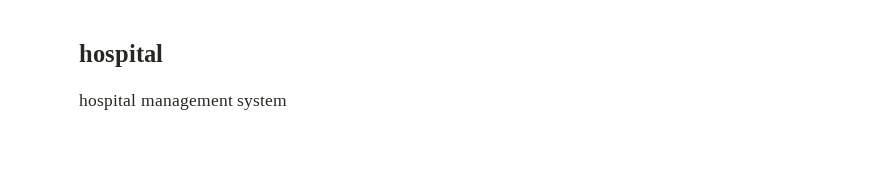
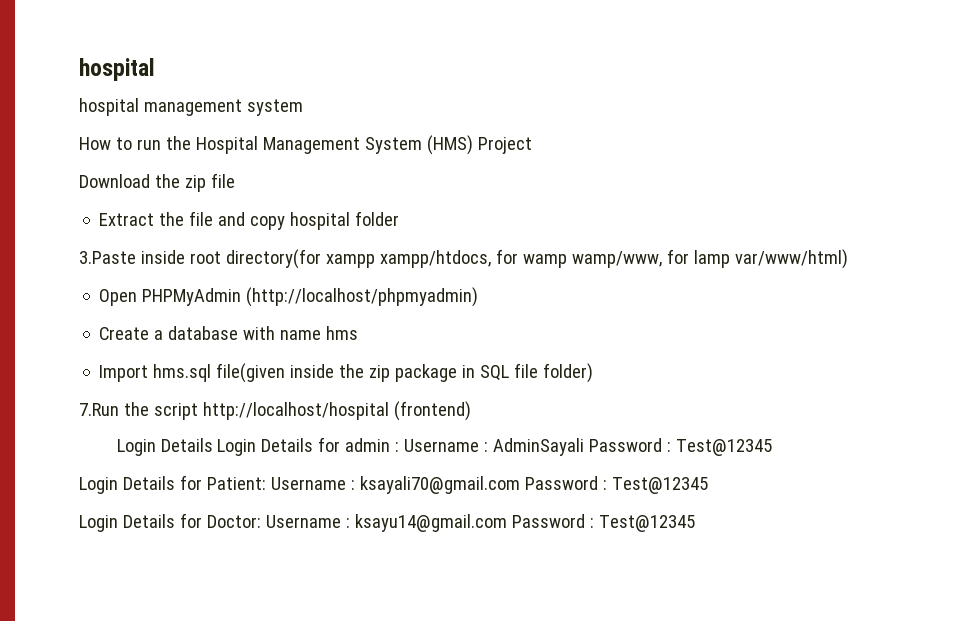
+ How to run the Hospital Management System (HMS) Project
+ Download the zip file
+ Extract the file and copy hospital folder
+ 3.Paste inside root directory(for xampp xampp/htdocs, for wamp wamp/www, for lamp var/www/html)
+ Open PHPMyAdmin (http://localhost/phpmyadmin)
+ Create a database with name hms
+ Import hms.sql file(given inside the zip package in SQL file folder)
+ 7.Run the script http://localhost/hospital (frontend)
+ Login Details Login Details for admin : Username : AdminSayali Password : Test@12345
+ Login Details for Patient: Username : ksayali70@gmail.com Password : Test@12345
+ Login Details for Doctor: Username : ksayu14@gmail.com Password : Test@12345

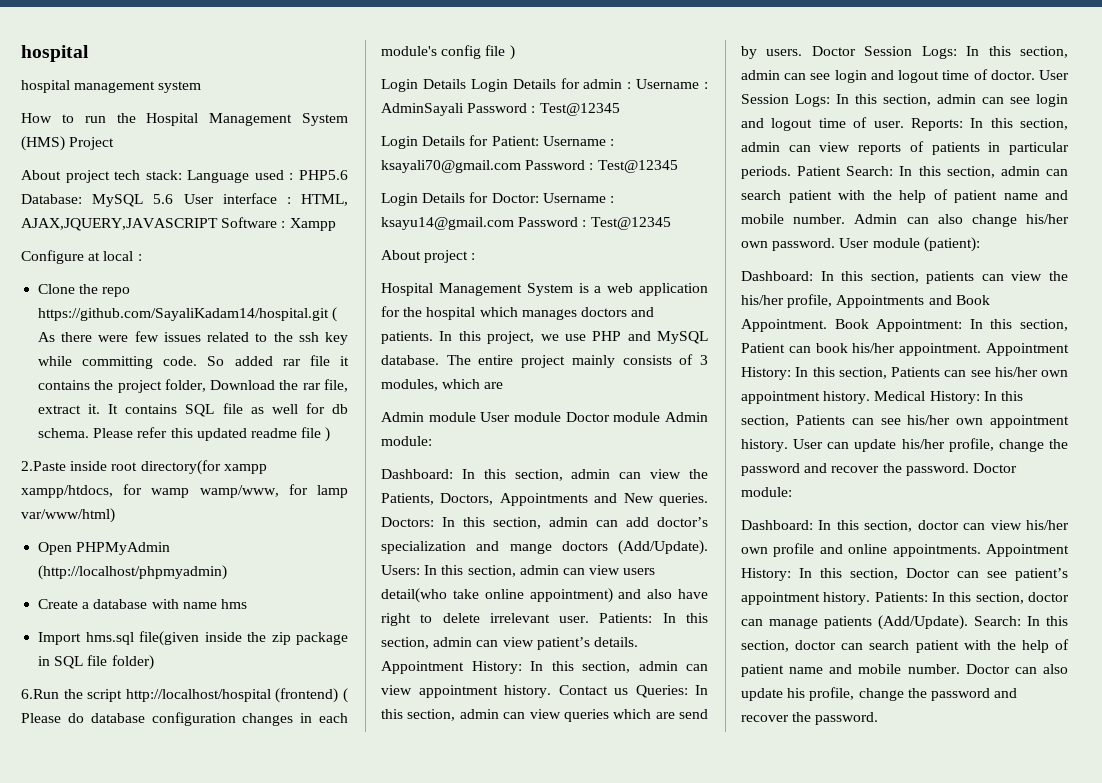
- Download the zip file
- Extract the file and copy hospital folder
- 3.Paste inside root directory(for xampp xampp/htdocs, for wamp wamp/www, for lamp var/www/html)
+ About project tech stack: Language used : PHP5.6 Database: MySQL 5.6 User interface : HTML, AJAX,JQUERY,JAVASCRIPT Software : Xampp
+ Configure at local :
+ Clone the repo https://github.com/SayaliKadam14/hospital.git ( As there were few issues related to the ssh key while committing code. So added rar file it contains the project folder, Download the rar file, extract it. It contains SQL file as well for db schema. Please refer this updated readme file )
+ 2.Paste inside root directory(for xampp xampp/htdocs, for wamp wamp/www, for lamp var/www/html)
- 7.Run the script http://localhost/hospital (frontend)
+ 6.Run the script http://localhost/hospital (frontend) ( Please do database configuration changes in each module's config file )
+ About project :
+ Hospital Management System is a web application for the hospital which manages doctors and patients. In this project, we use PHP and MySQL database. The entire project mainly consists of 3 modules, which are
+ Admin module User module Doctor module Admin module:
+ Dashboard: In this section, admin can view the Patients, Doctors, Appointments and New queries. Doctors: In this section, admin can add doctor’s specialization and mange doctors (Add/Update). Users: In this section, admin can view users detail(who take online appointment) and also have right to delete irrelevant user. Patients: In this section, admin can view patient’s details. Appointment History: In this section, admin can view appointment history. Contact us Queries: In this section, admin can view queries which are send by users. Doctor Session Logs: In this section, admin can see login and logout time of doctor. User Session Logs: In this section, admin can see login and logout time of user. Reports: In this section, admin can view reports of patients in particular periods. Patient Search: In this section, admin can search patient with the help of patient name and mobile number. Admin can also change his/her own password. User module (patient):
+ Dashboard: In this section, patients can view the his/her profile, Appointments and Book Appointment. Book Appointment: In this section, Patient can book his/her appointment. Appointment History: In this section, Patients can see his/her own appointment history. Medical History: In this section, Patients can see his/her own appointment history. User can update his/her profile, change the password and recover the password. Doctor module:
+ Dashboard: In this section, doctor can view his/her own profile and online appointments. Appointment History: In this section, Doctor can see patient’s appointment history. Patients: In this section, doctor can manage patients (Add/Update). Search: In this section, doctor can search patient with the help of patient name and mobile number. Doctor can also update his profile, change the password and recover the password.

